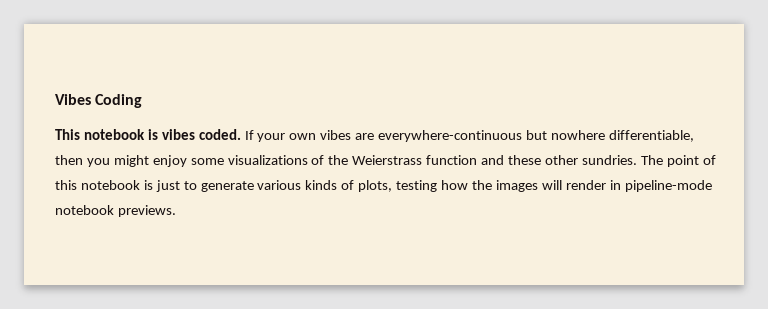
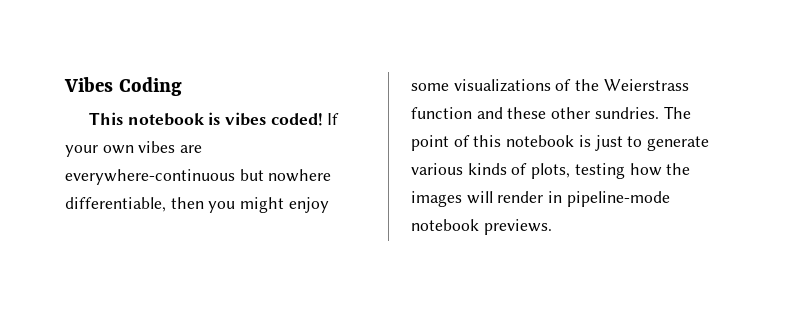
- This notebook is vibes coded.
+ This notebook is vibes coded!

